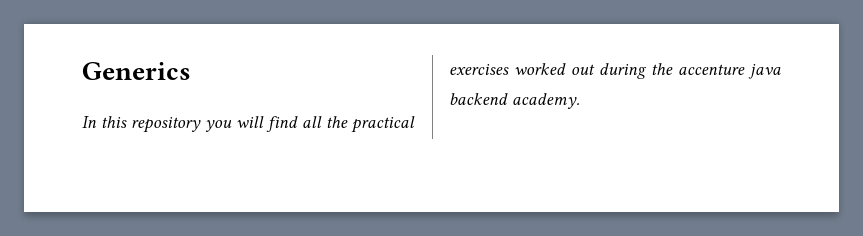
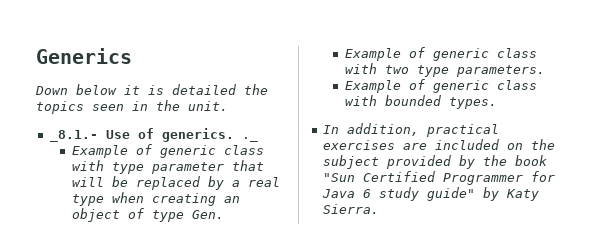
- In this repository you will find all the practical exercises worked out during the accenture java backend academy.
+ Down below it is detailed the topics seen in the unit.
+ _8.1.- Use of generics. ._
+ Example of generic class with type parameter that will be replaced by a real type when creating an object of type Gen.
+ Example of generic class with two type parameters.
+ Example of generic class with bounded types.
+ In addition, practical exercises are included on the subject provided by the book "Sun Certified Programmer for Java 6 study guide" by Katy Sierra.

